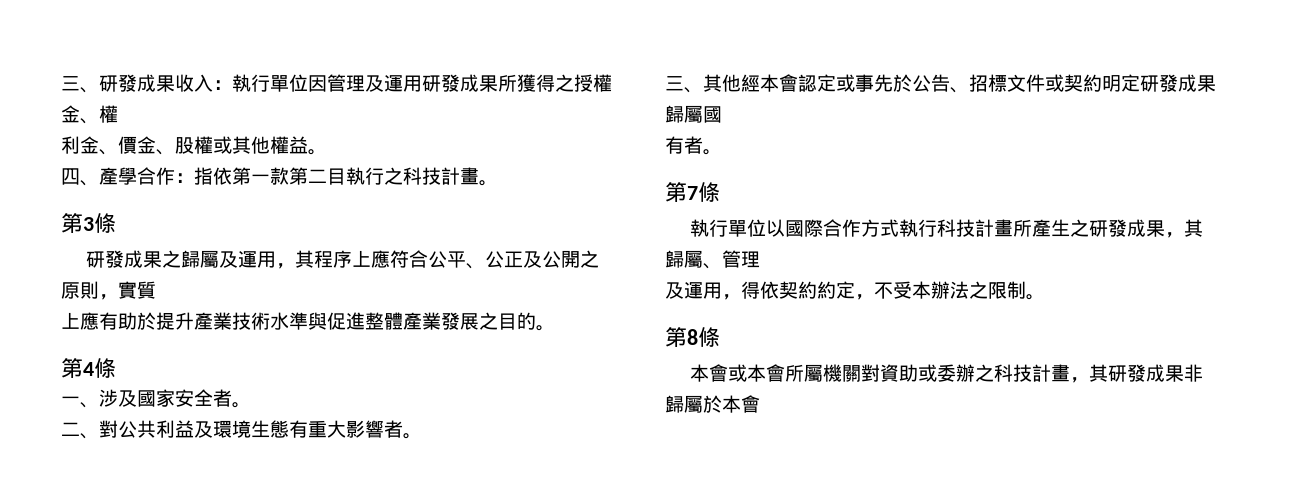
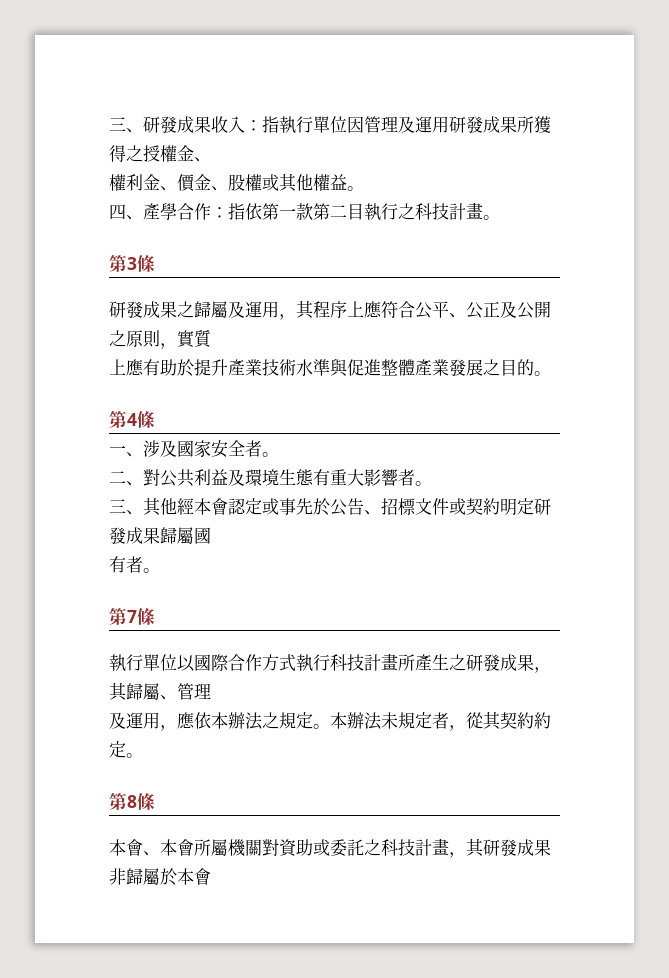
- 三、研發成果收入：執行單位因管理及運用研發成果所獲得之授權金、權
- 利金、價金、股權或其他權益。
+ 三、研發成果收入：指執行單位因管理及運用研發成果所獲得之授權金、
+ 權利金、價金、股權或其他權益。
- 及運用，得依契約約定，不受本辦法之限制。
+ 及運用，應依本辦法之規定。本辦法未規定者，從其契約約定。
- 本會或本會所屬機關對資助或委辦之科技計畫，其研發成果非歸屬於本會
+ 本會、本會所屬機關對資助或委託之科技計畫，其研發成果非歸屬於本會

